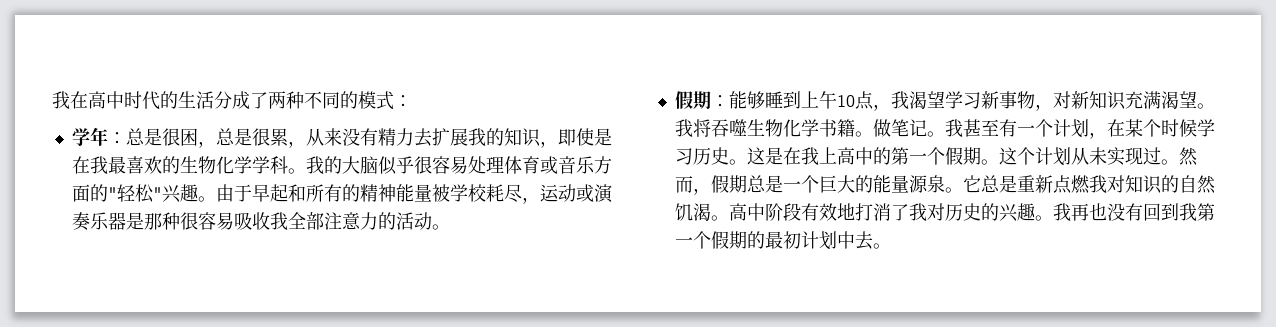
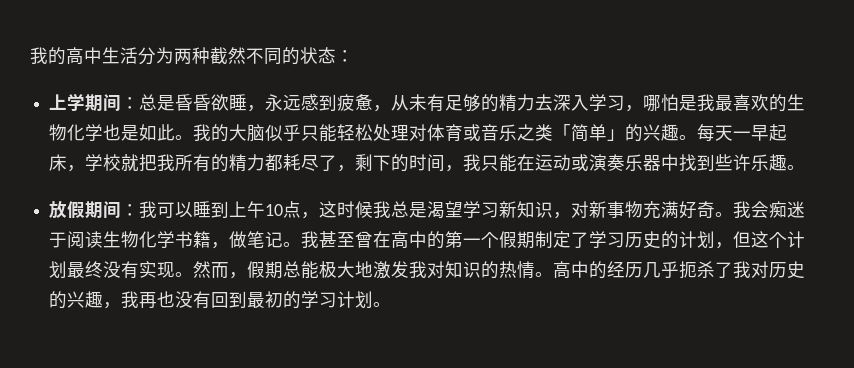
- 我在高中时代的生活分成了两种不同的模式：
- 学年：总是很困，总是很累，从来没有精力去扩展我的知识，即使是在我最喜欢的生物化学学科。
+ 我的高中生活分为两种截然不同的状态：
+ 上学期间：总是昏昏欲睡，永远感到疲惫，从未有足够的精力去深入学习，哪怕是我最喜欢的生物化学也是如此。
- 我的大脑似乎很容易处理体育或音乐方面的"轻松"兴趣。由于早起和所有的精神能量被学校耗尽，运动或演奏乐器是那种很容易吸收我全部注意力的活动。
- 假期：能够睡到上午10点，我渴望学习新事物，对新知识充满渴望。我将吞噬生物化学书籍。做笔记。
+ 我的大脑似乎只能轻松处理对体育或音乐之类「简单」的兴趣。每天一早起床，学校就把我所有的精力都耗尽了，剩下的时间，我只能在运动或演奏乐器中找到些许乐趣。
+ 放假期间：我可以睡到上午10点，这时候我总是渴望学习新知识，对新事物充满好奇。我会痴迷于阅读生物化学书籍，做笔记。
- 我甚至有一个计划，在某个时候学习历史。这是在我上高中的第一个假期。这个计划从未实现过。然而，假期总是一个巨大的能量源泉。它总是重新点燃我对知识的自然饥渴。高中阶段有效地打消了我对历史的兴趣。我再也没有回到我第一个假期的最初计划中去。
+ 我甚至曾在高中的第一个假期制定了学习历史的计划，但这个计划最终没有实现。然而，假期总能极大地激发我对知识的热情。高中的经历几乎扼杀了我对历史的兴趣，我再也没有回到最初的学习计划。

